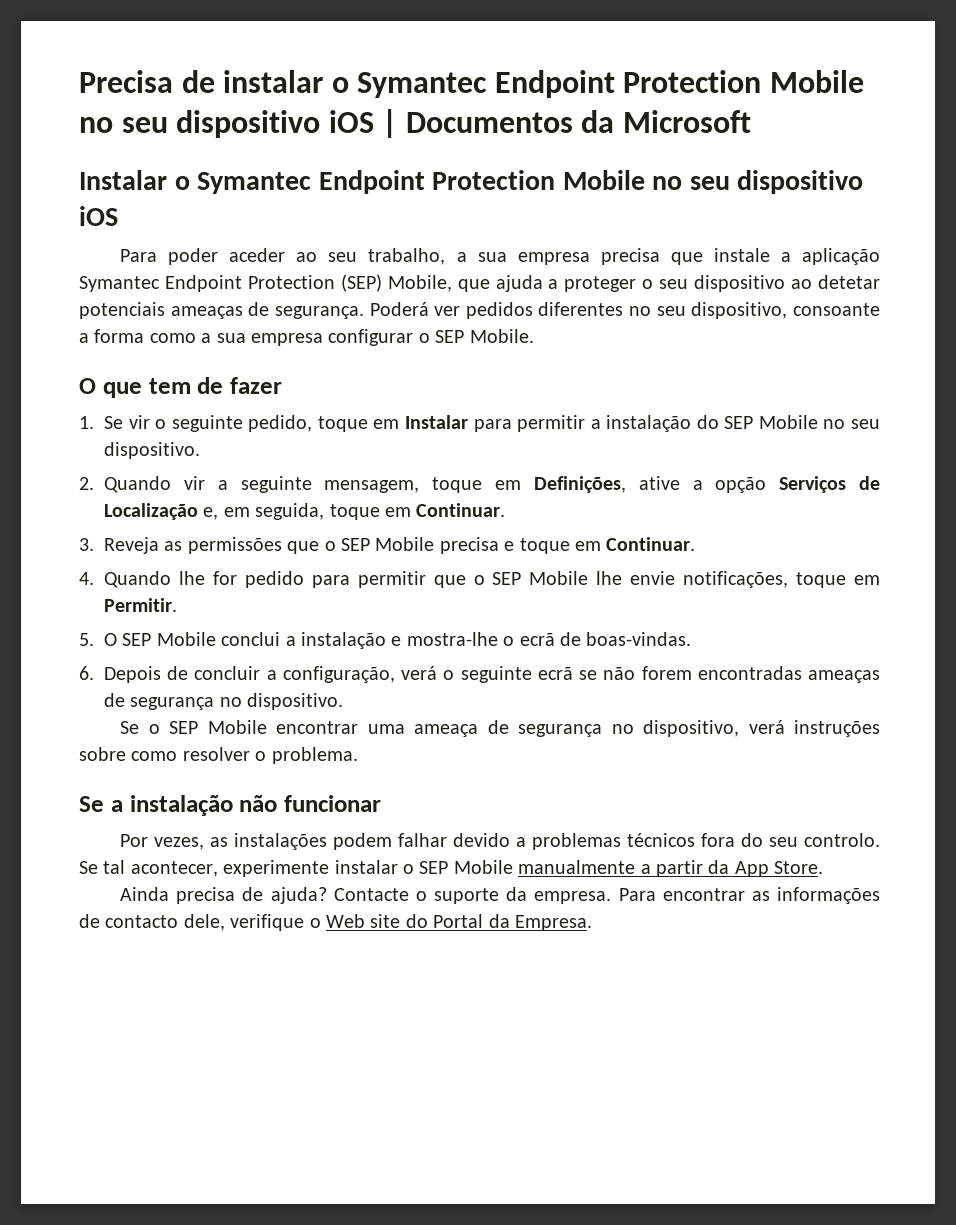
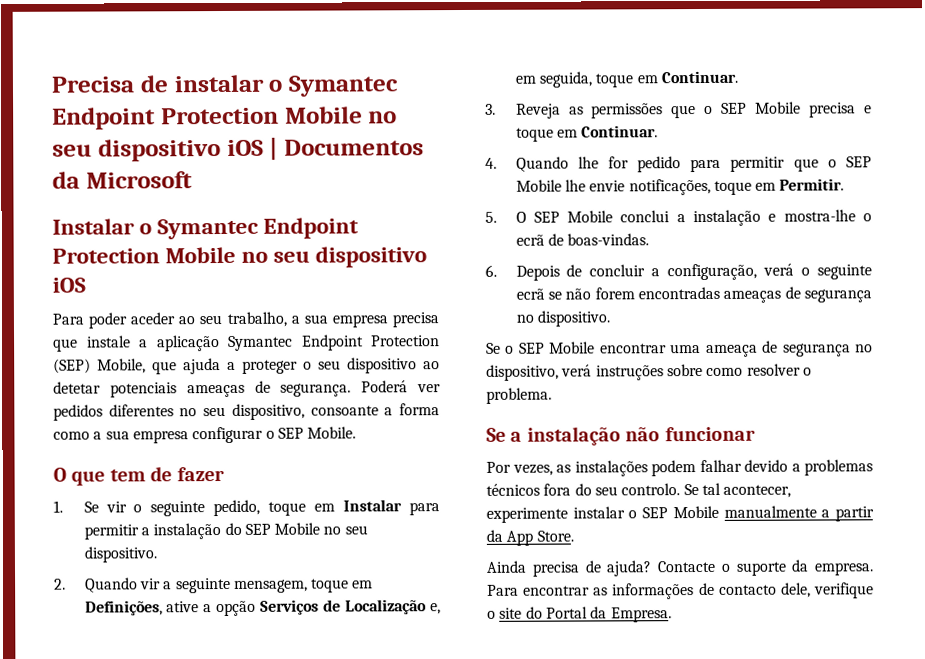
- Para encontrar as informações de contacto dele, verifique o Web site do Portal da Empresa.
+ Para encontrar as informações de contacto dele, verifique o site do Portal da Empresa.

